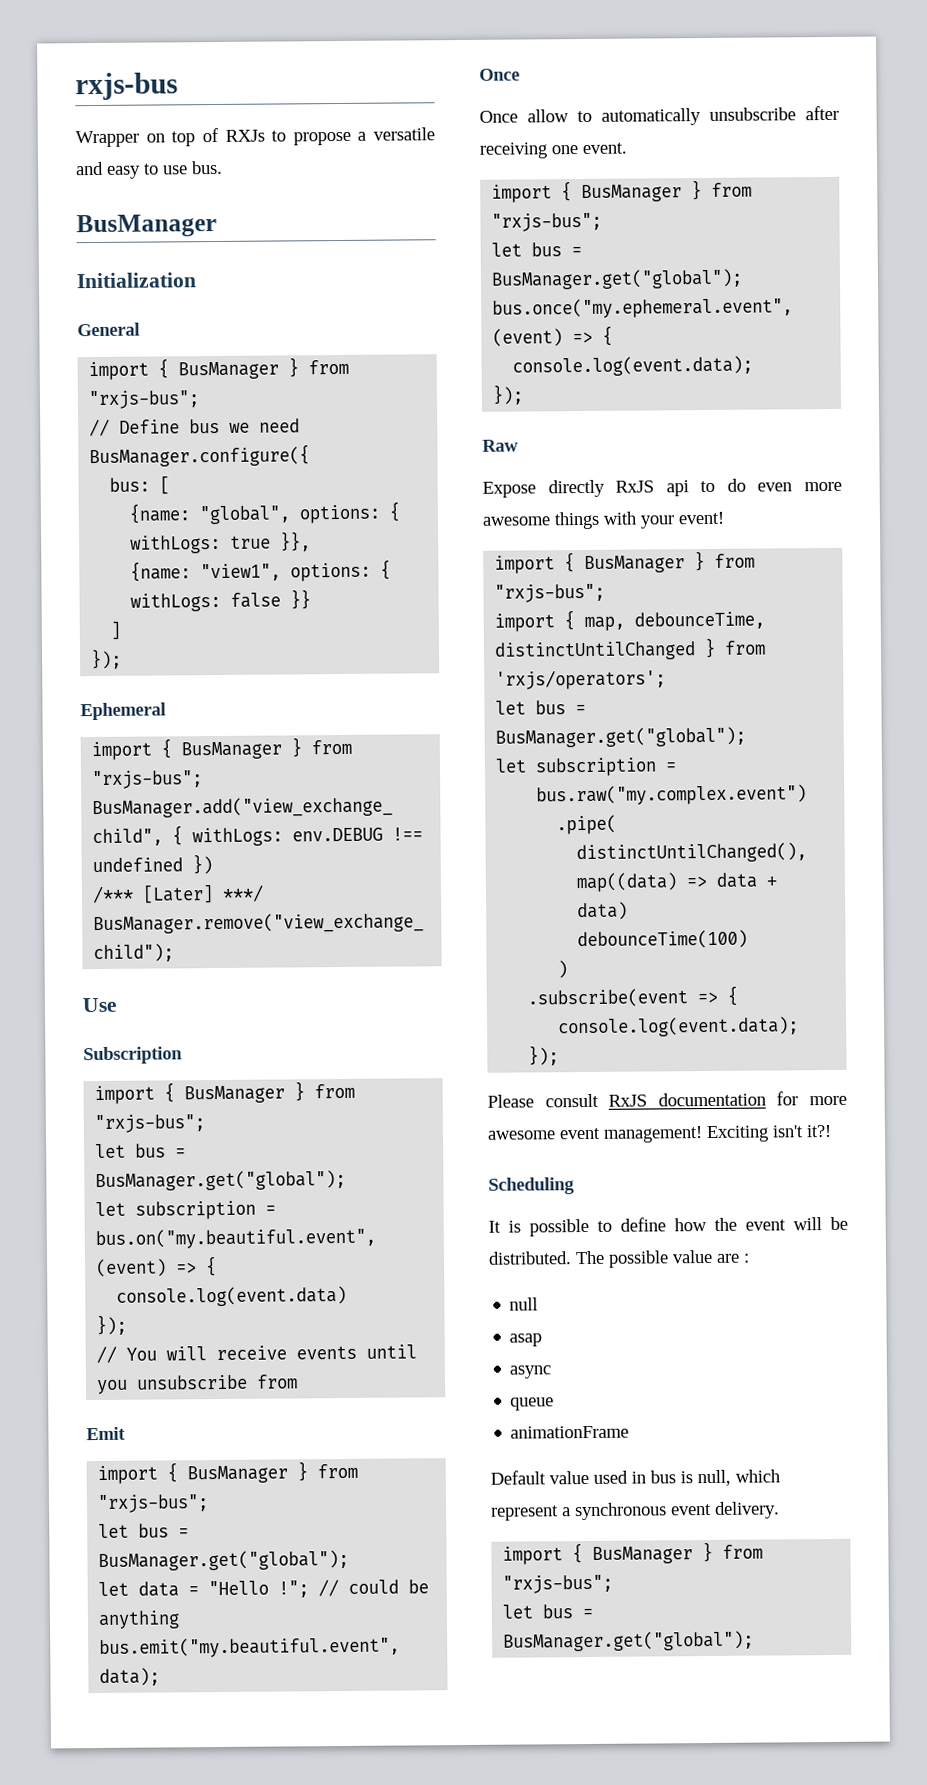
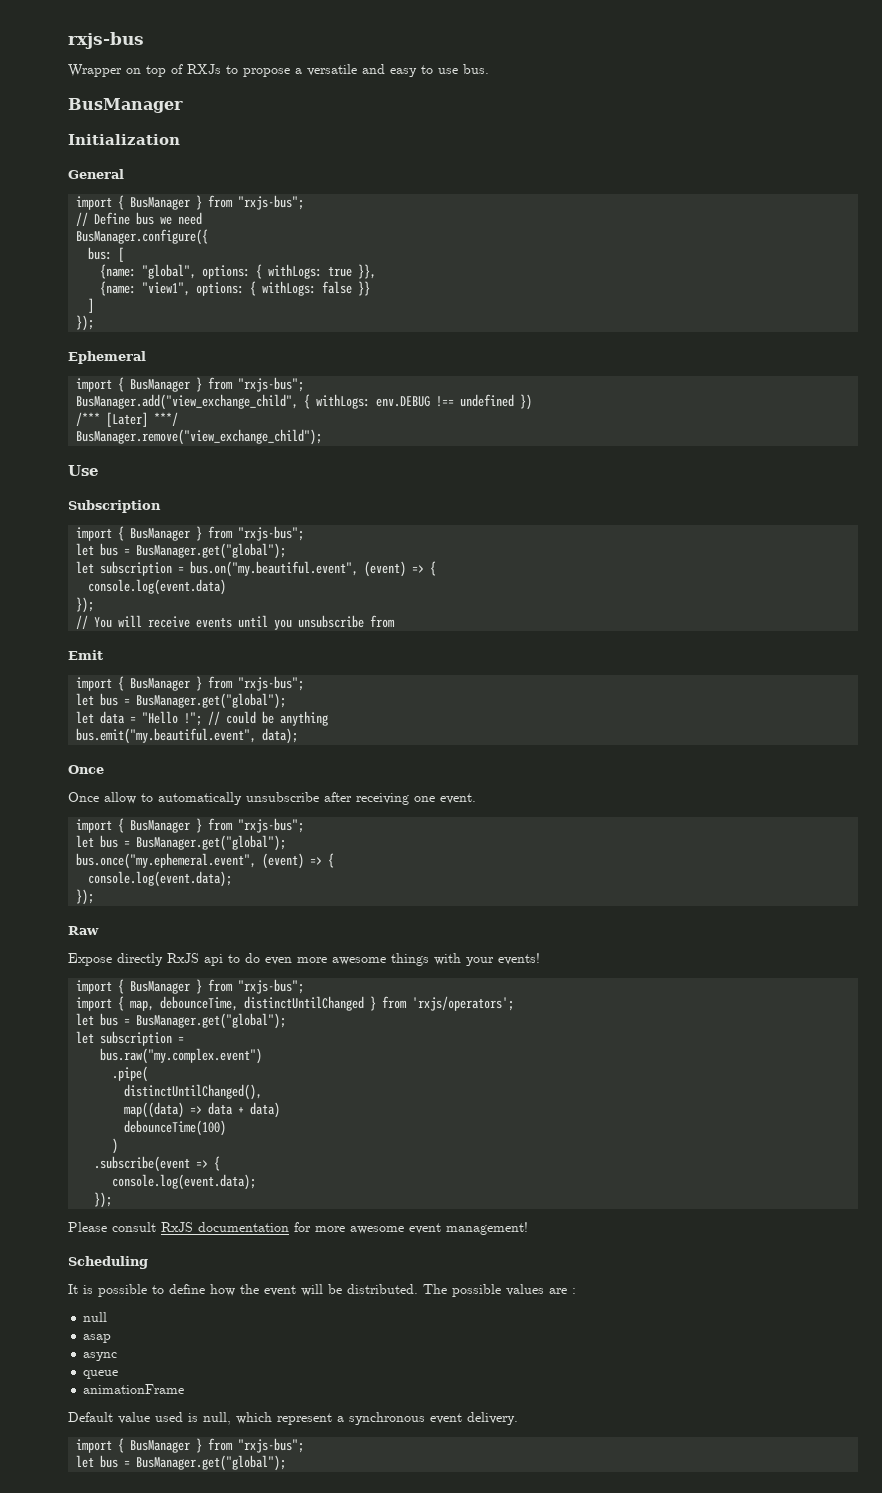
- Expose directly RxJS api to do even more awesome things with your event!
+ Expose directly RxJS api to do even more awesome things with your events!
- Exciting isn't it?!
- The possible value are :
+ The possible values are :
- Default value used in bus is null, which represent a synchronous event delivery.
+ Default value used is null, which represent a synchronous event delivery.

